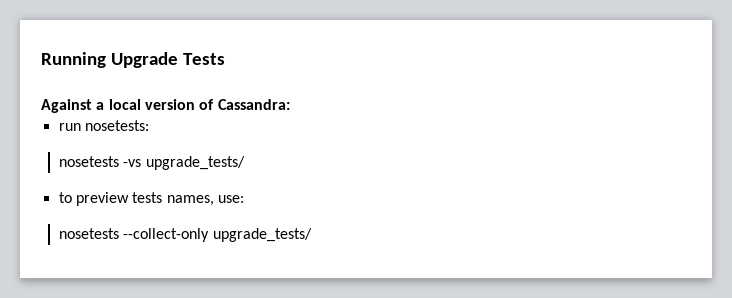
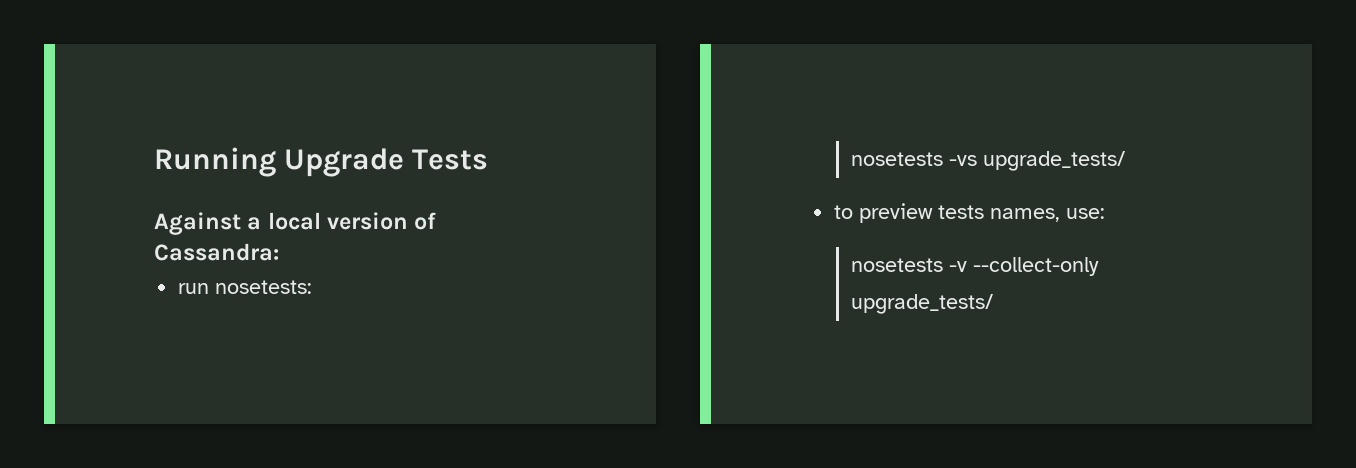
- nosetests --collect-only upgrade_tests/
+ nosetests -v --collect-only upgrade_tests/

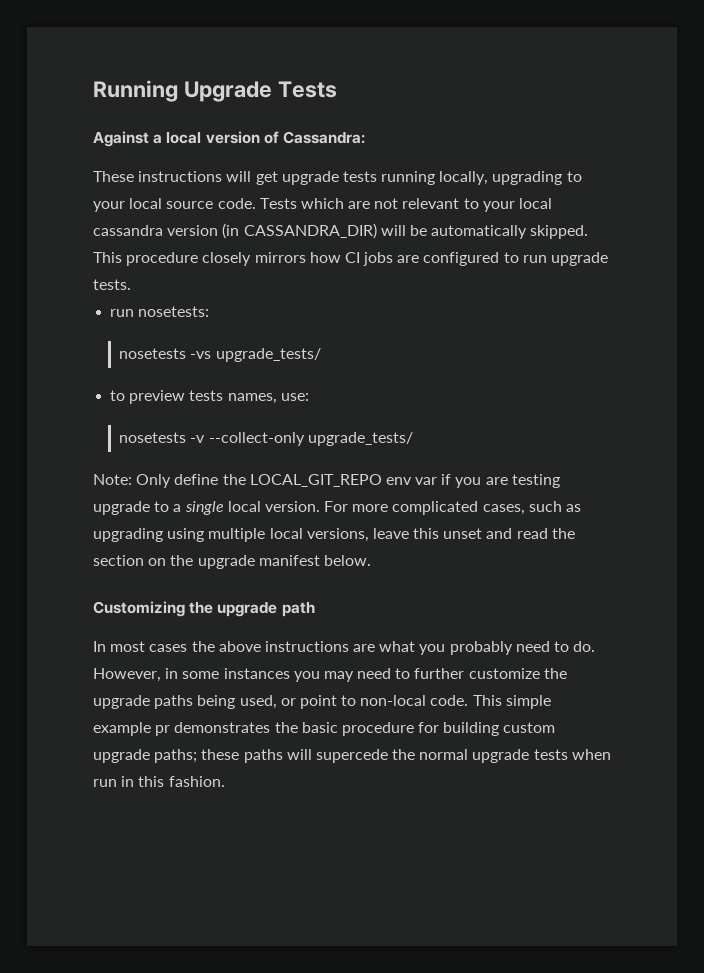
+ These instructions will get upgrade tests running locally, upgrading to your local source code. Tests which are not relevant to your local cassandra version (in CASSANDRA_DIR) will be automatically skipped. This procedure closely mirrors how CI jobs are configured to run upgrade tests.
+ Note: Only define the LOCAL_GIT_REPO env var if you are testing upgrade to a single local version. For more complicated cases, such as upgrading using multiple local versions, leave this unset and read the section on the upgrade manifest below.
+ Customizing the upgrade path
+ In most cases the above instructions are what you probably need to do. However, in some instances you may need to further customize the upgrade paths being used, or point to non-local code. This simple example pr demonstrates the basic procedure for building custom upgrade paths; these paths will supercede the normal upgrade tests when run in this fashion.

